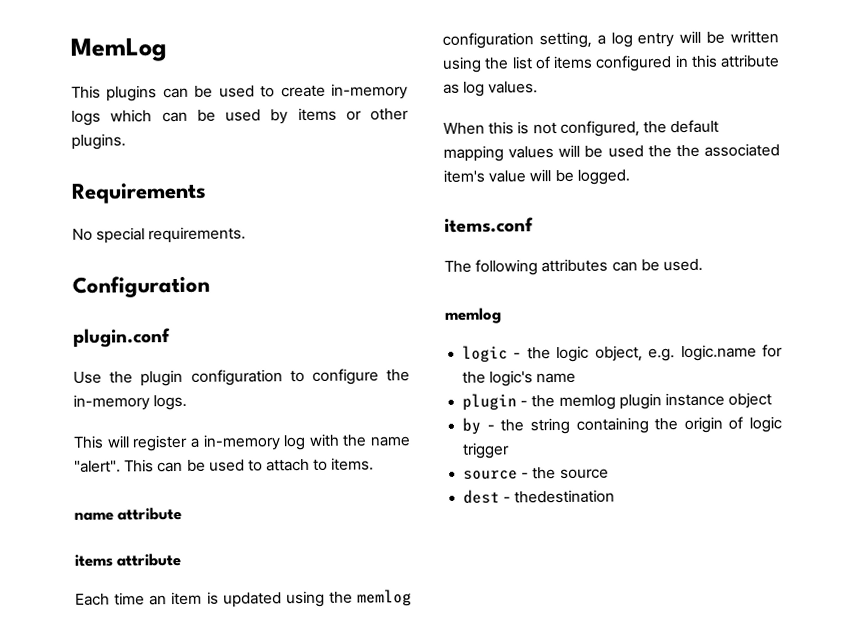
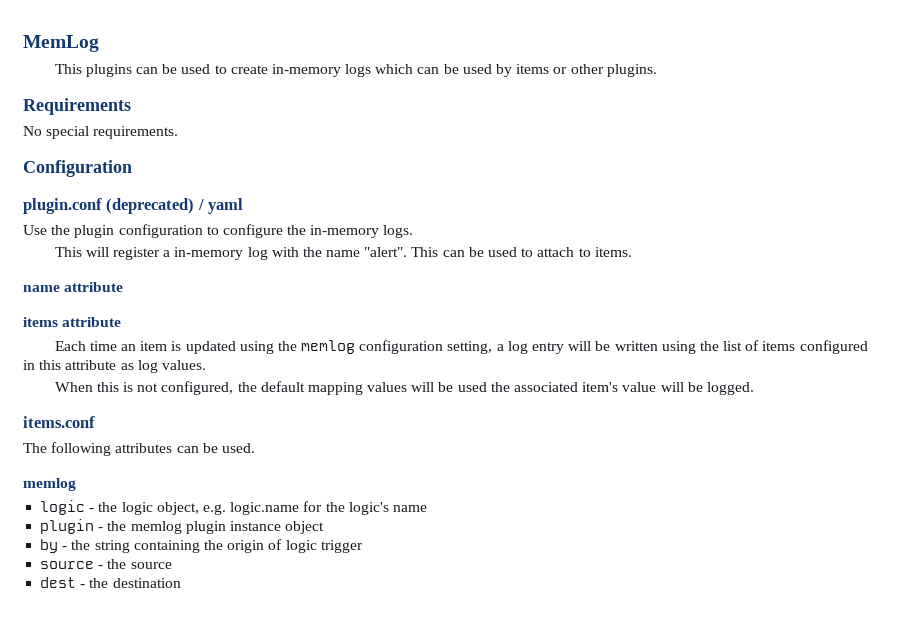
- plugin.conf
+ plugin.conf (deprecated) / yaml
- When this is not configured, the default mapping values will be used the the associated item's value will be logged.
+ When this is not configured, the default mapping values will be used the associated item's value will be logged.
- dest - thedestination
+ dest - the destination

